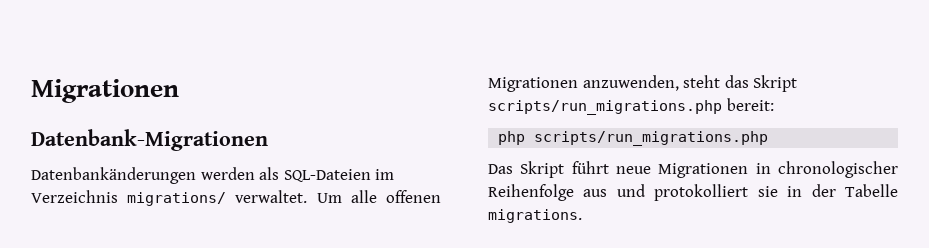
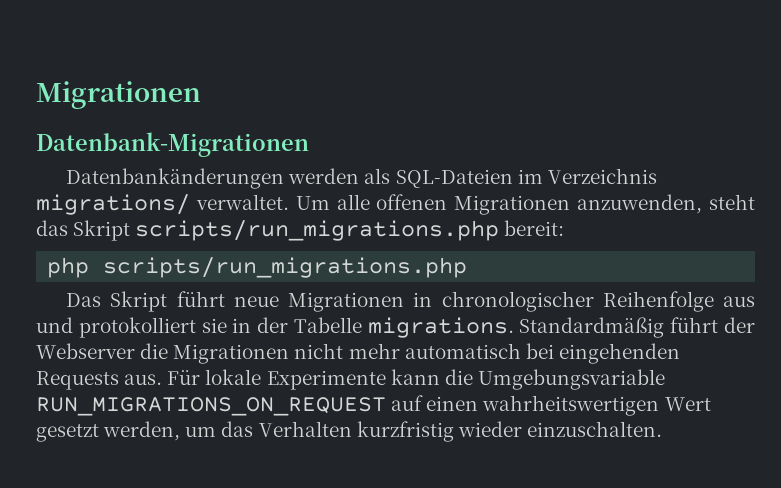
+ Standardmäßig führt der Webserver die Migrationen nicht mehr automatisch bei eingehenden Requests aus. Für lokale Experimente kann die Umgebungsvariable RUN_MIGRATIONS_ON_REQUEST auf einen wahrheitswertigen Wert gesetzt werden, um das Verhalten kurzfristig wieder einzuschalten.

